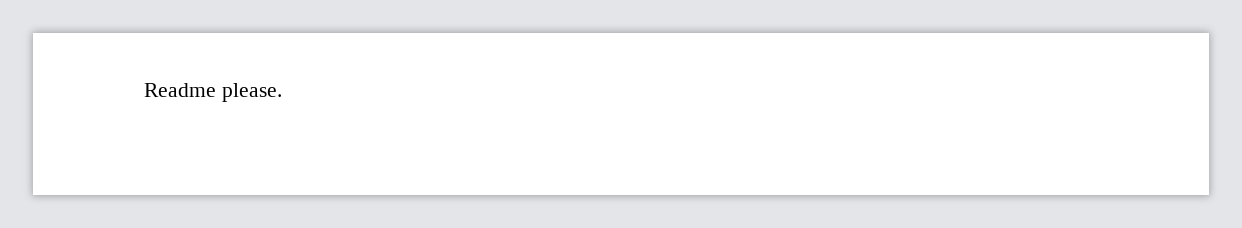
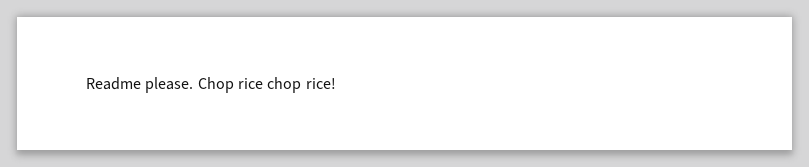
+ Chop rice chop rice!

